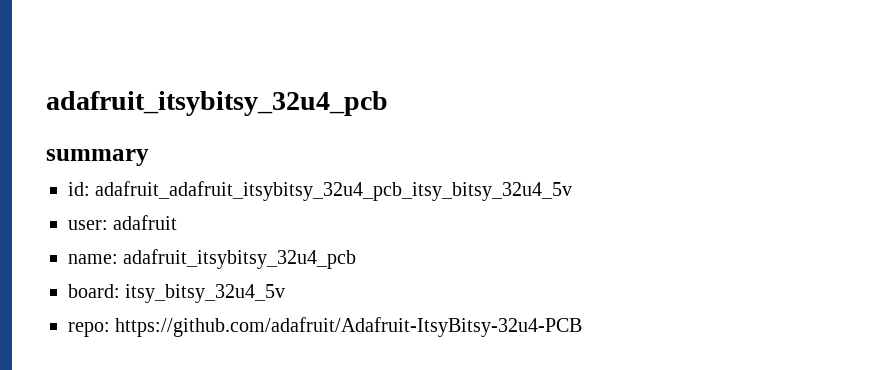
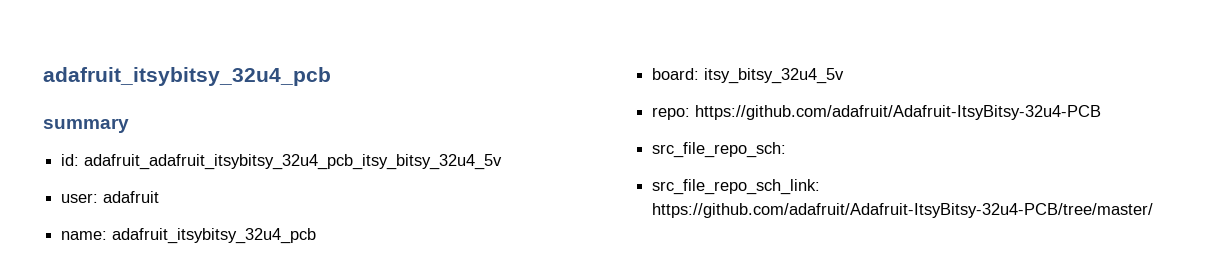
+ src_file_repo_sch:
+ src_file_repo_sch_link: https://github.com/adafruit/Adafruit-ItsyBitsy-32u4-PCB/tree/master/

